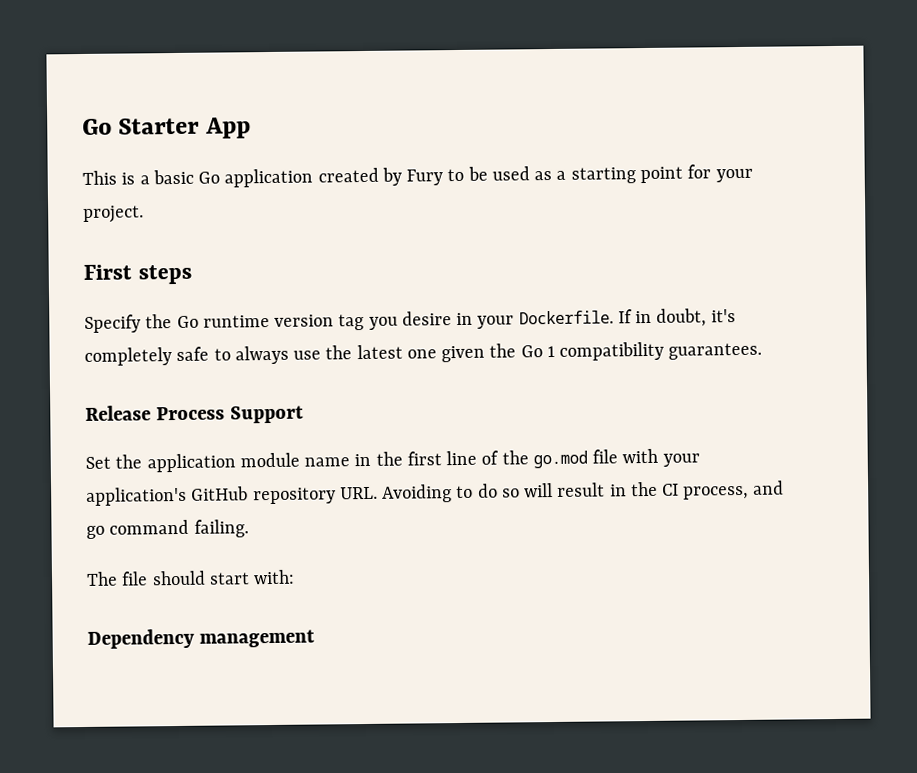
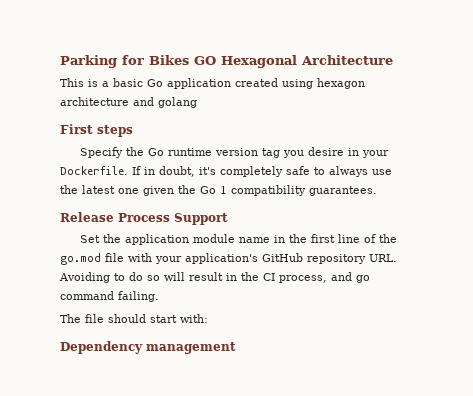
- Go Starter App
+ Parking for Bikes GO Hexagonal Architecture
- This is a basic Go application created by Fury to be used as a starting point for your project.
+ This is a basic Go application created using hexagon architecture and golang

